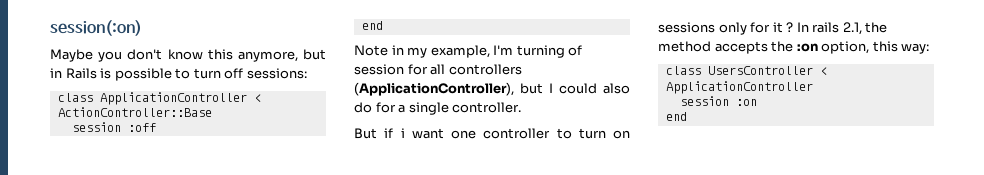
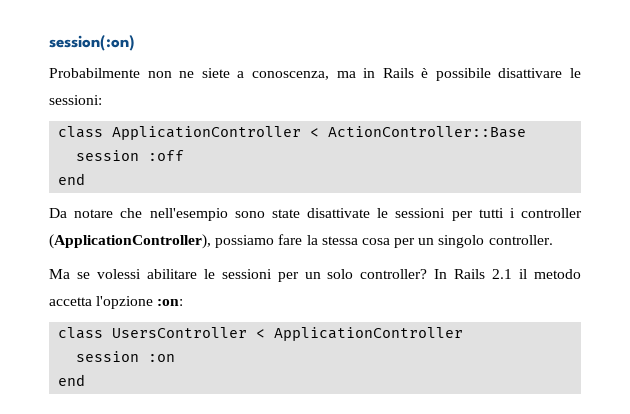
- Maybe you don't know this anymore, but in Rails is possible to turn off sessions:
+ Probabilmente non ne siete a conoscenza, ma in Rails è possibile disattivare le sessioni:
- Note in my example, I'm turning of session for all controllers (ApplicationController), but I could also do for a single controller.
- But if i want one controller to turn on sessions only for it ? In rails 2.1, the method accepts the :on option, this way:
+ Da notare che nell'esempio sono state disattivate le sessioni per tutti i controller (ApplicationController), possiamo fare la stessa cosa per un singolo controller.
+ Ma se volessi abilitare le sessioni per un solo controller? In Rails 2.1 il metodo accetta l'opzione :on:

